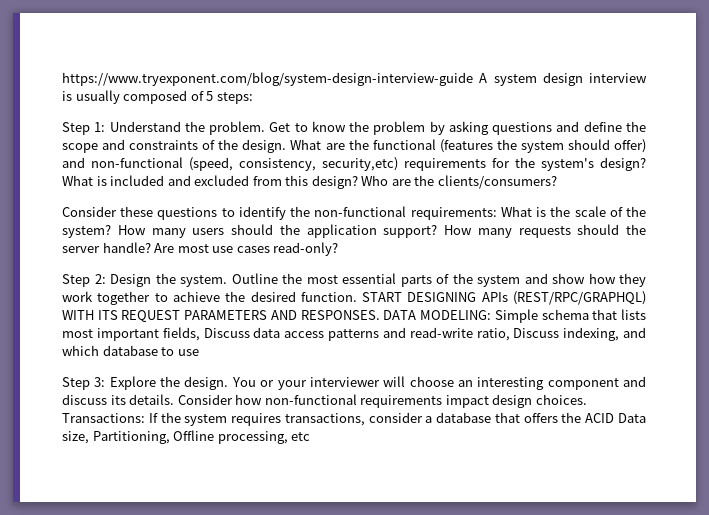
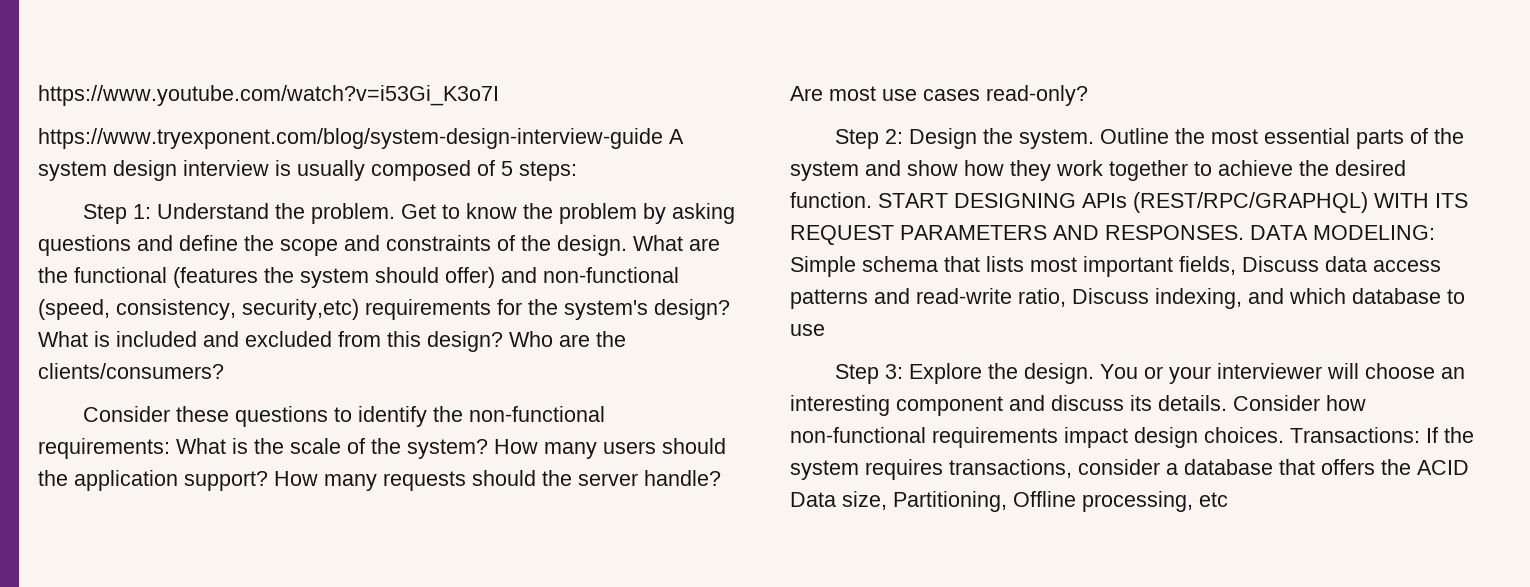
+ https://www.youtube.com/watch?v=i53Gi_K3o7I

